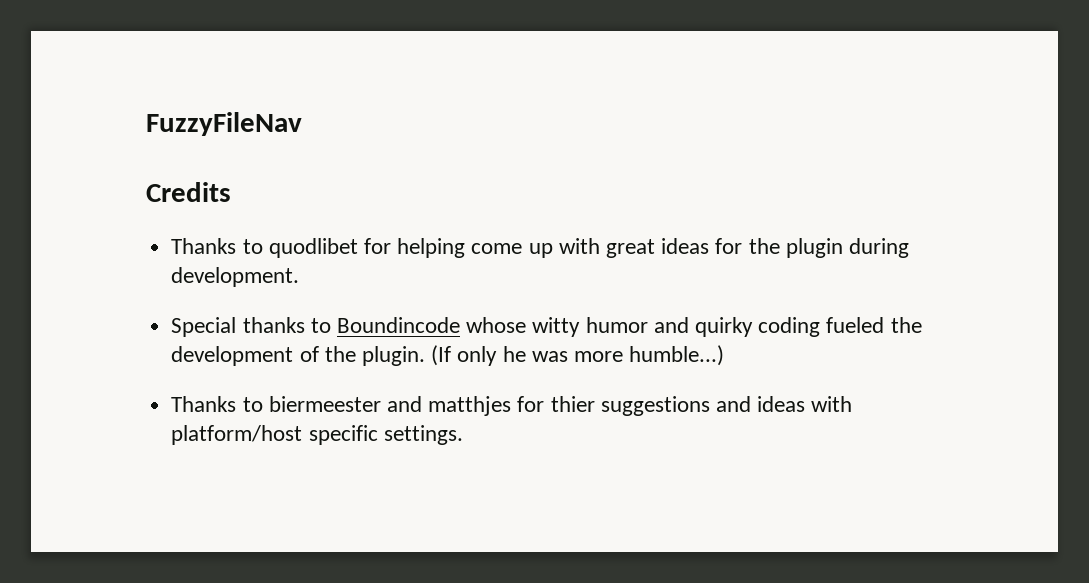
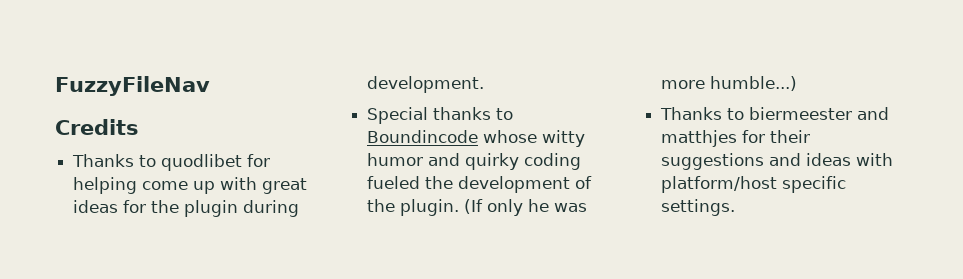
- Thanks to biermeester and matthjes for thier suggestions and ideas with platform/host specific settings.
+ Thanks to biermeester and matthjes for their suggestions and ideas with platform/host specific settings.

